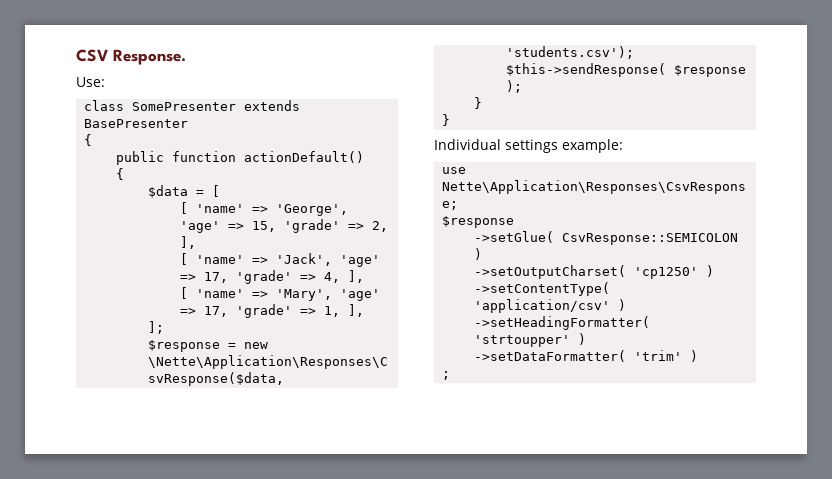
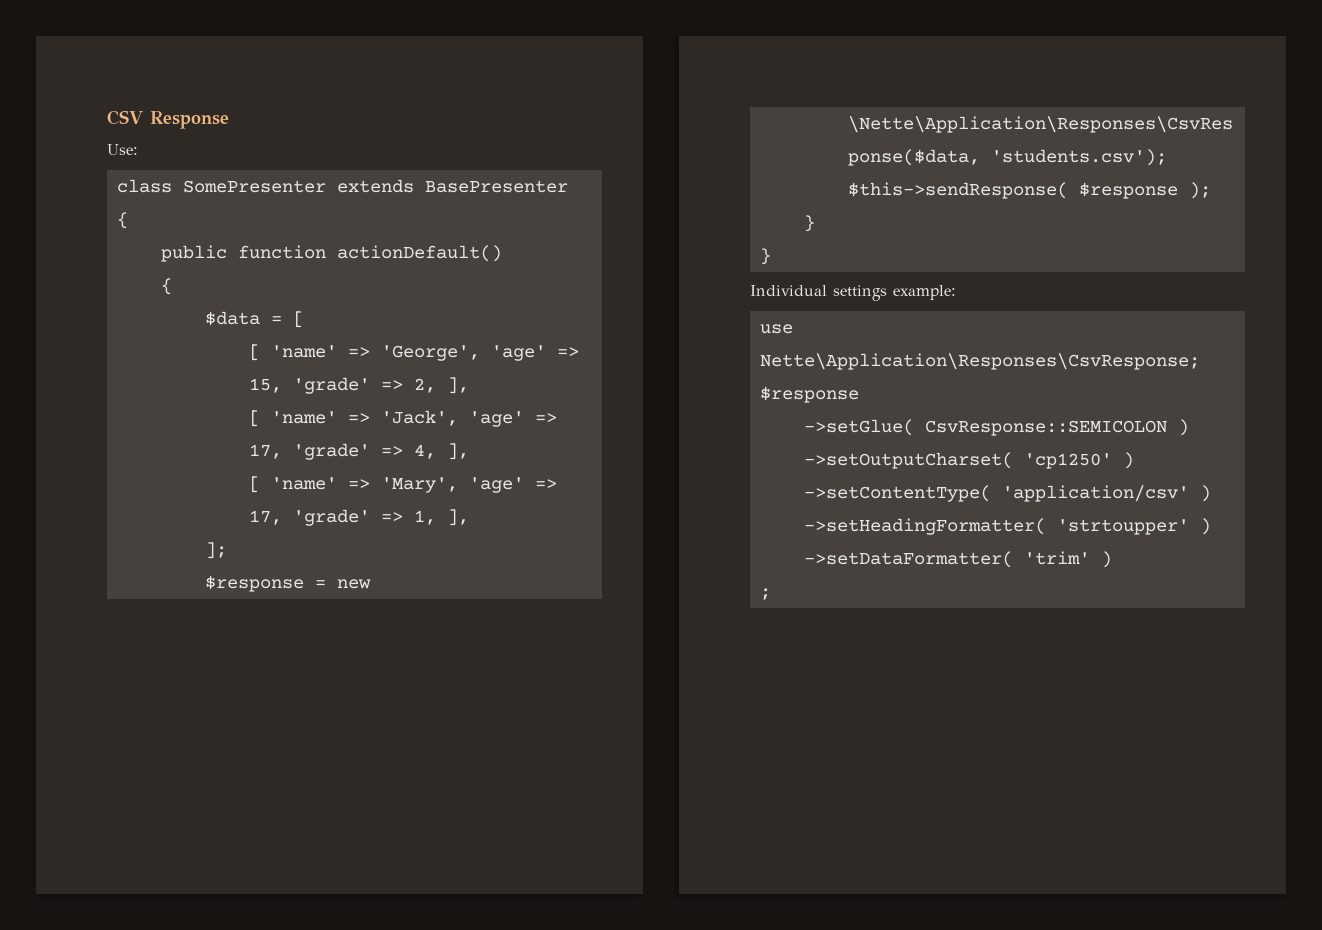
- CSV Response.
+ CSV Response

